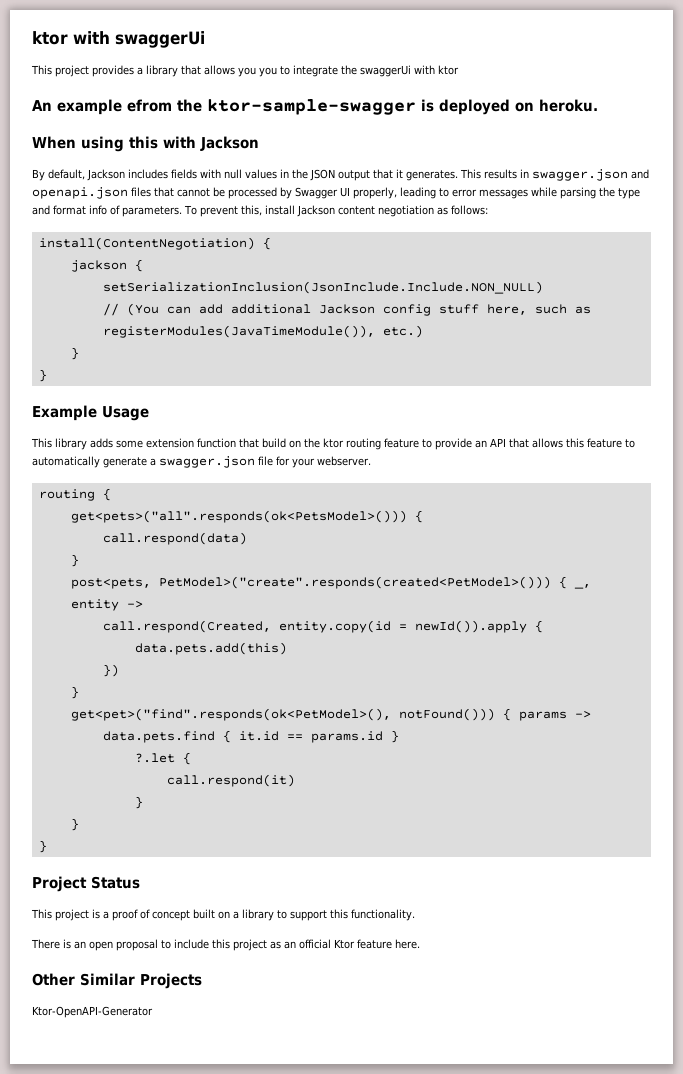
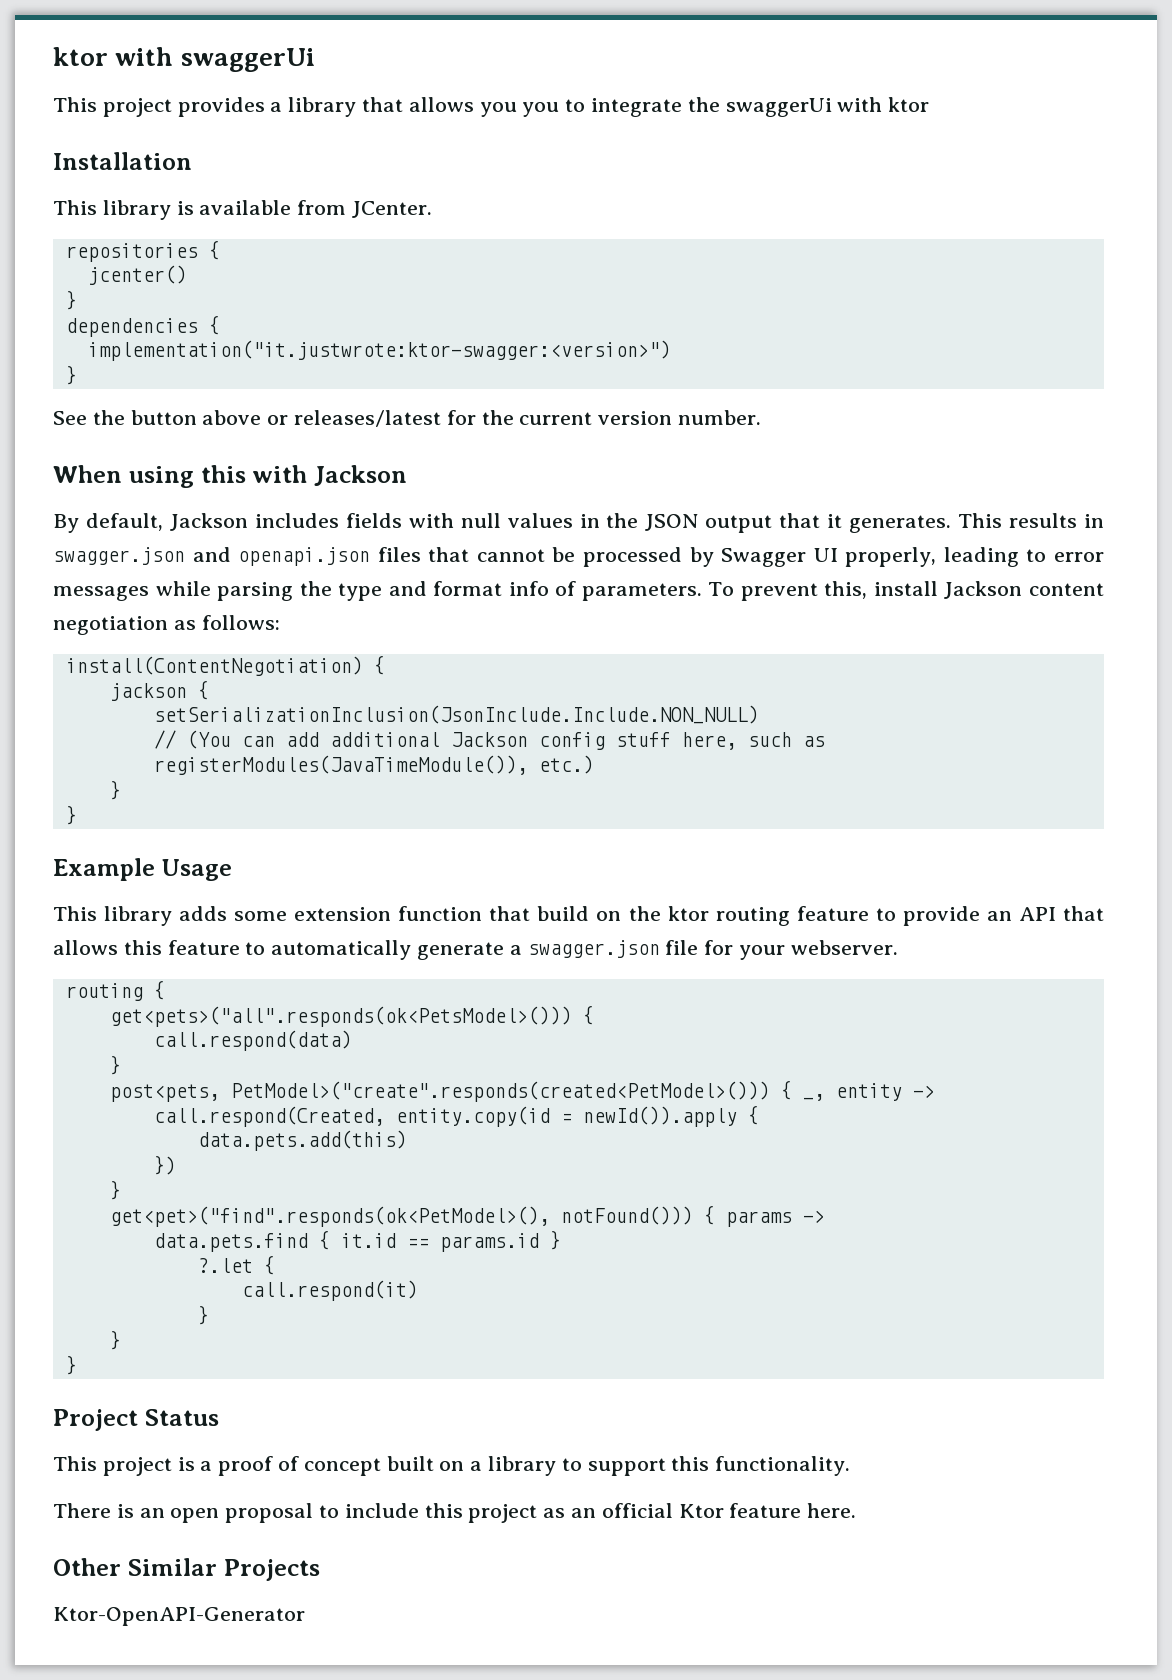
- An example efrom the ktor-sample-swagger is deployed on heroku.
+ Installation
+ This library is available from JCenter.
+ repositories {
+ jcenter()
+ }
+ dependencies {
+ implementation("it.justwrote:ktor-swagger:<version>")
+ }
+ See the button above or releases/latest for the current version number.

